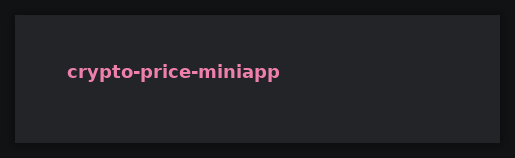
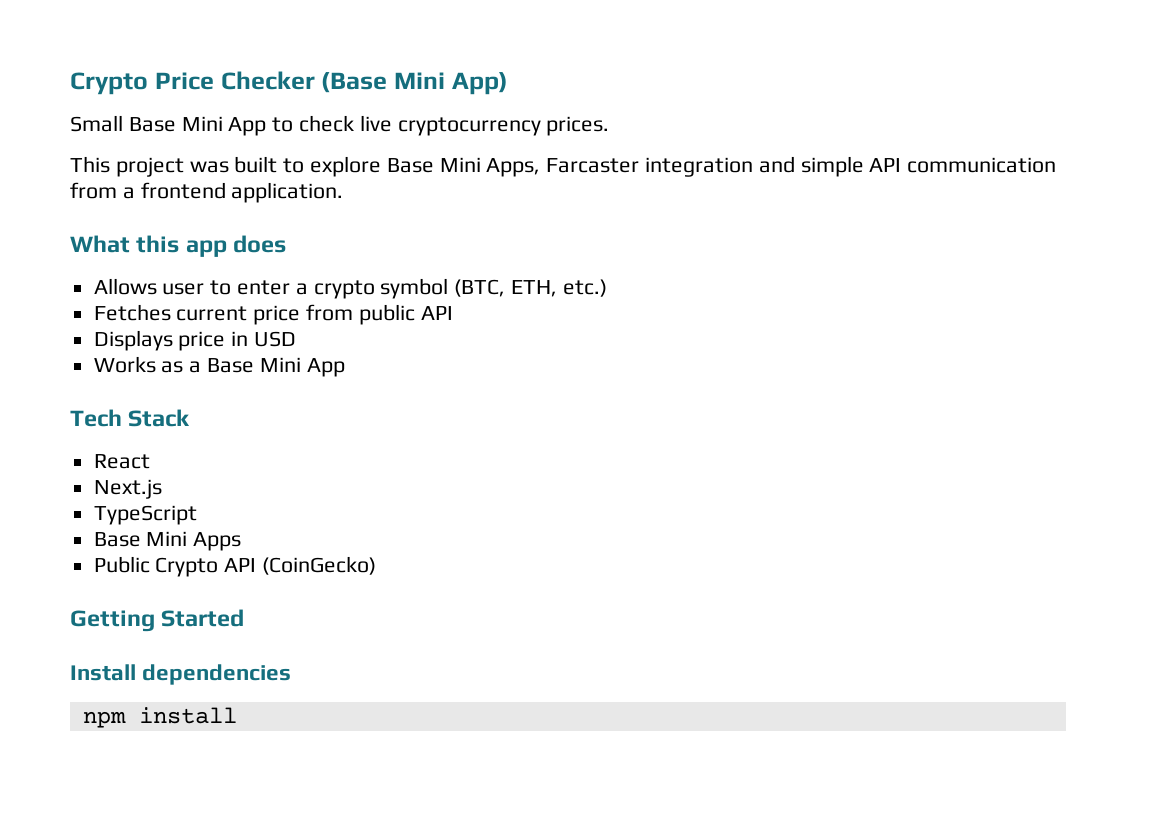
- crypto-price-miniapp
+ Crypto Price Checker (Base Mini App)
+ Small Base Mini App to check live cryptocurrency prices.
+ This project was built to explore Base Mini Apps, Farcaster integration and simple API communication from a frontend application.
+ What this app does
+ Allows user to enter a crypto symbol (BTC, ETH, etc.)
+ Fetches current price from public API
+ Displays price in USD
+ Works as a Base Mini App
+ Tech Stack
+ React
+ Next.js
+ TypeScript
+ Base Mini Apps
+ Public Crypto API (CoinGecko)
+ Getting Started
+ Install dependencies
+ npm install

